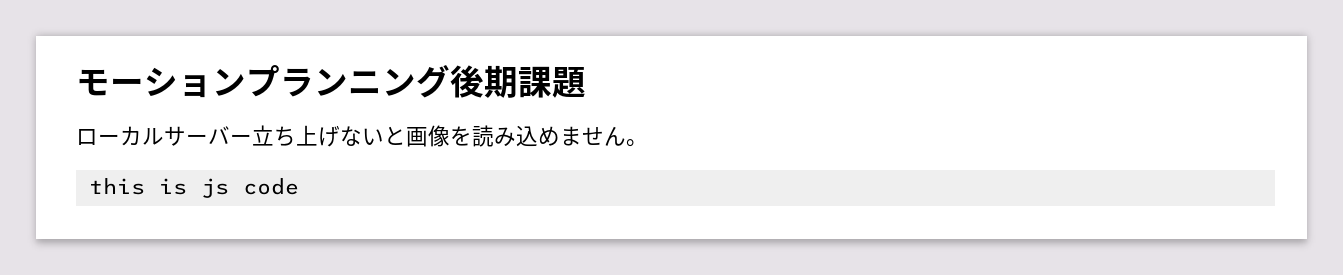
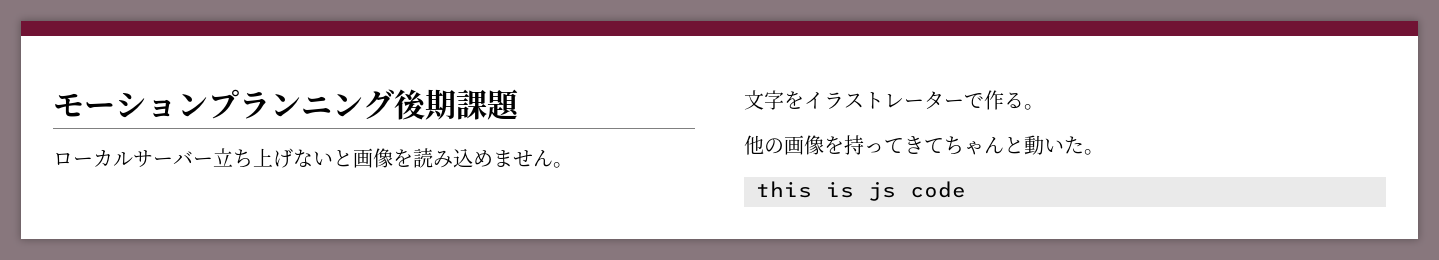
+ 文字をイラストレーターで作る。
+ 他の画像を持ってきてちゃんと動いた。

